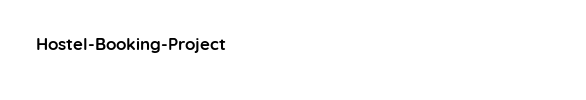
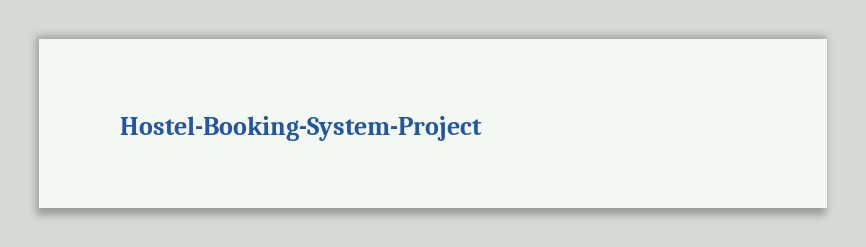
- Hostel-Booking-Project
+ Hostel-Booking-System-Project

